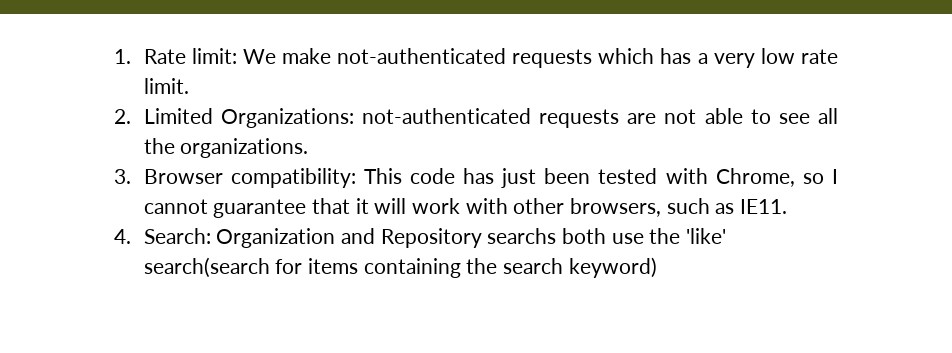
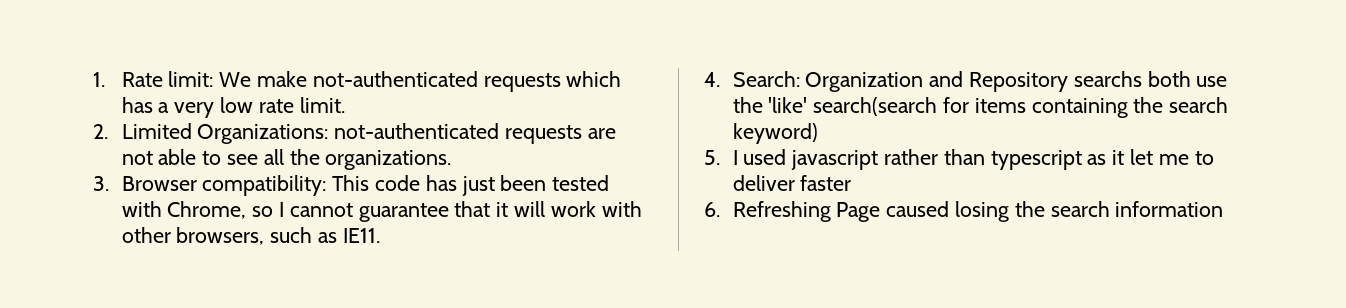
+ 5. I used javascript rather than typescript as it let me to deliver faster
+ 6. Refreshing Page caused losing the search information

